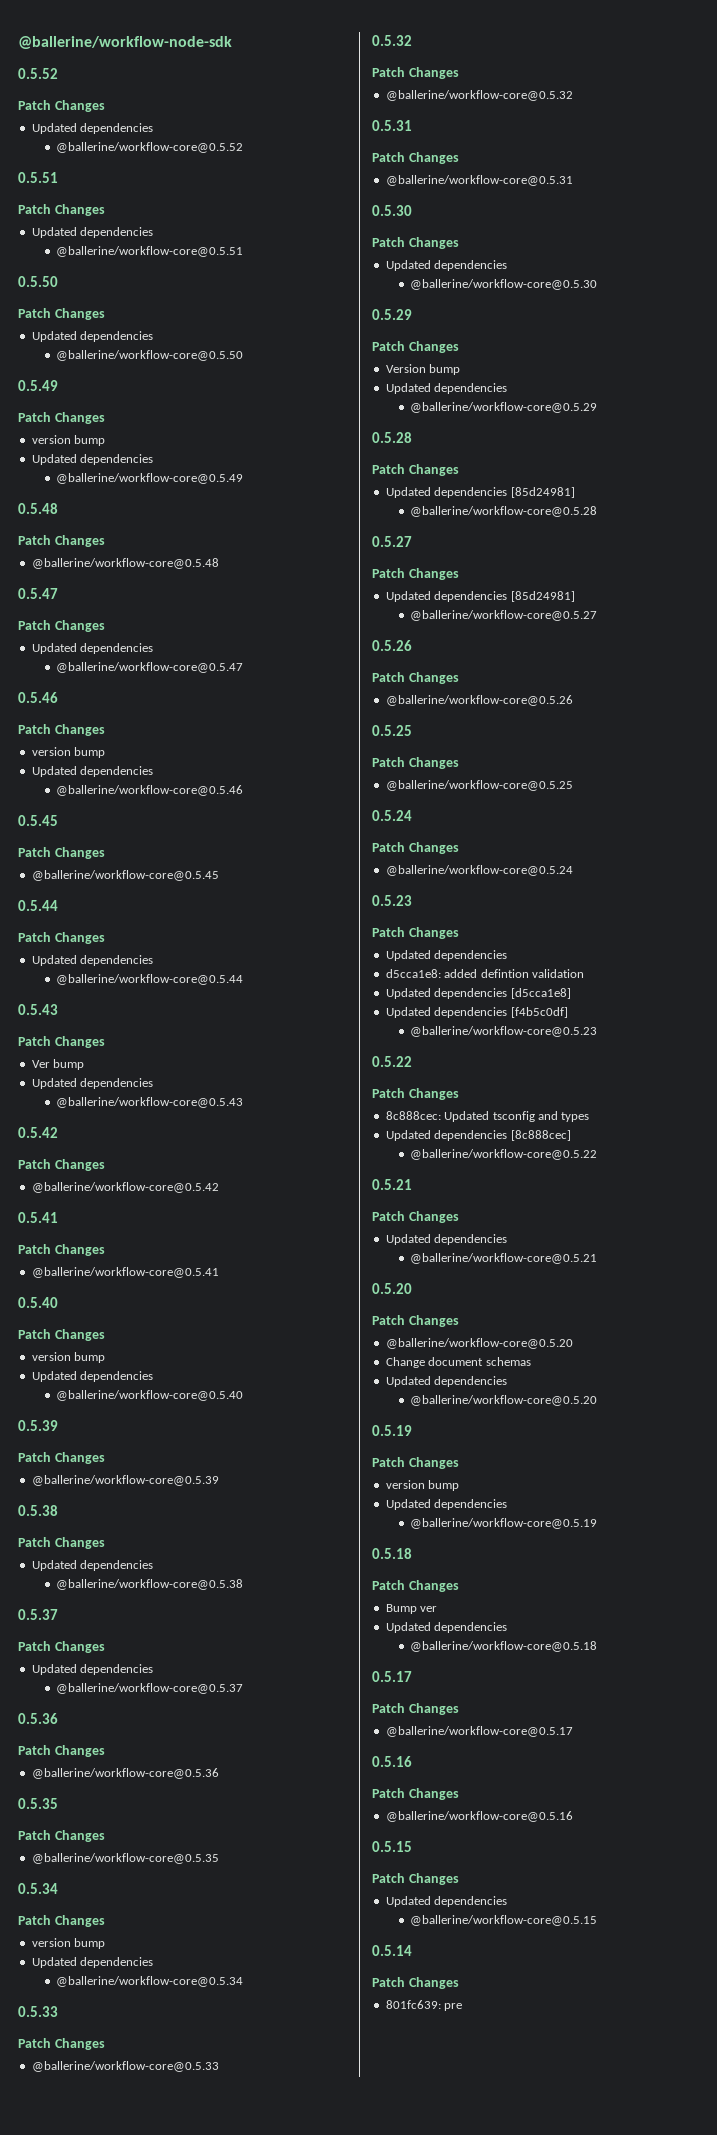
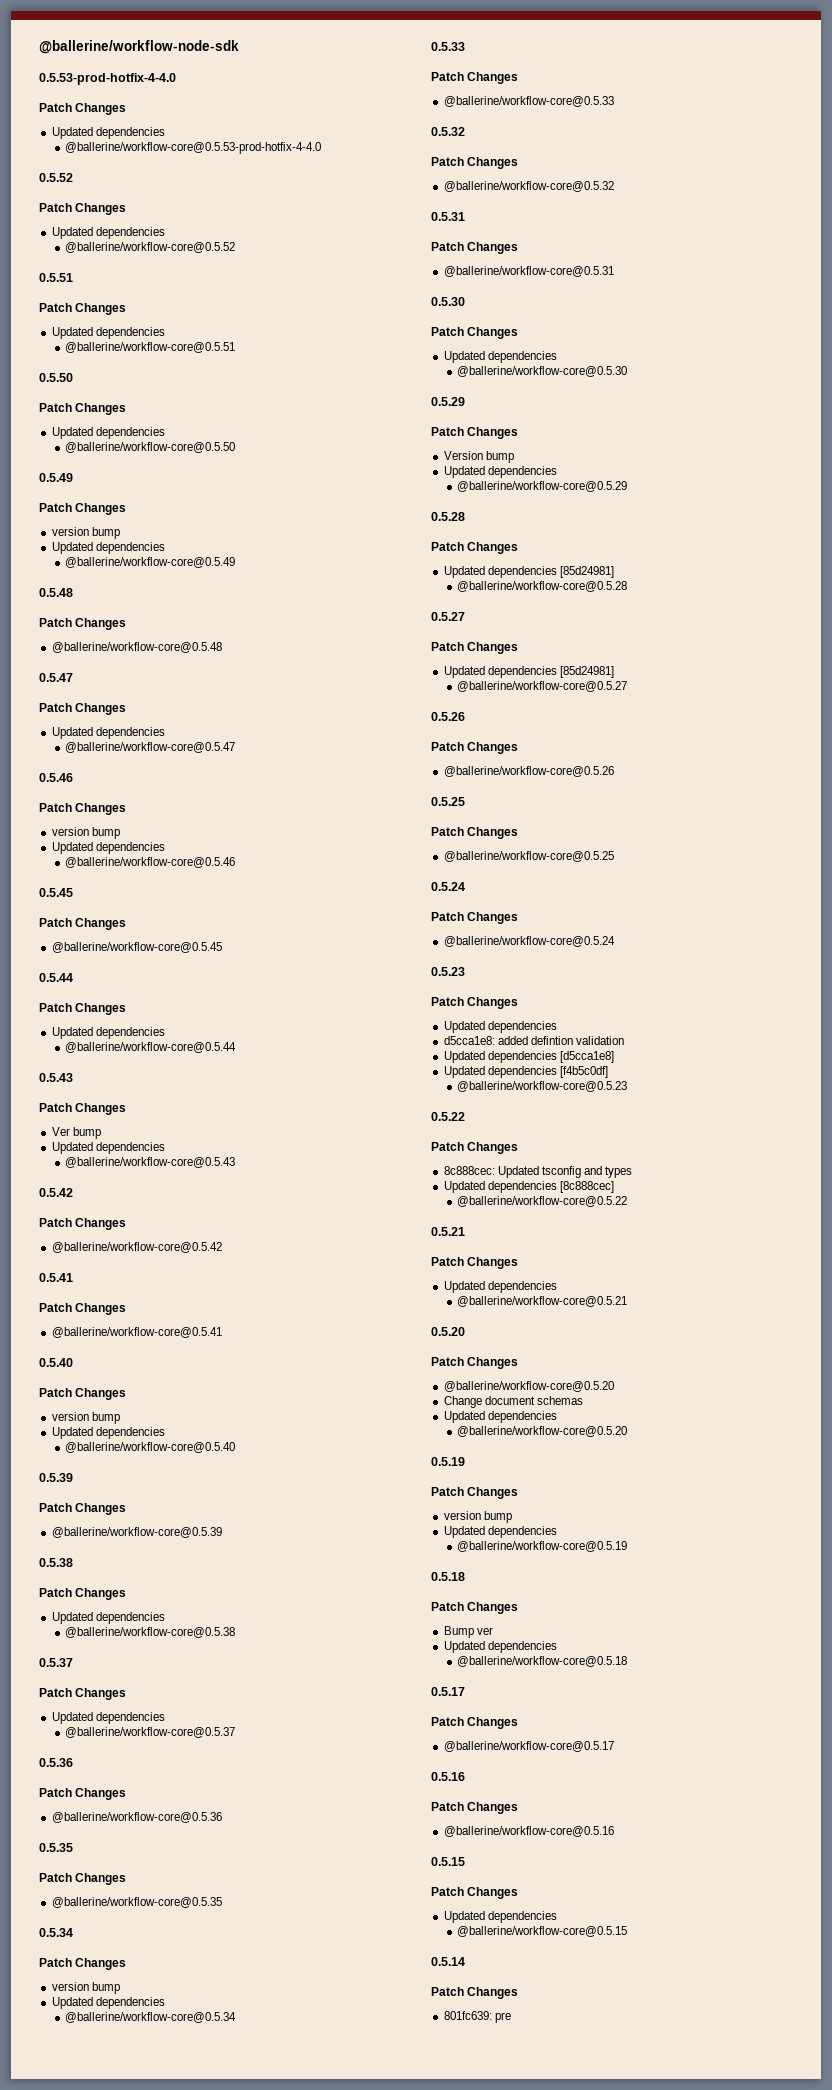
+ 0.5.53-prod-hotfix-4-4.0
+ Patch Changes
+ Updated dependencies
+ @ballerine/workflow-core@0.5.53-prod-hotfix-4-4.0

